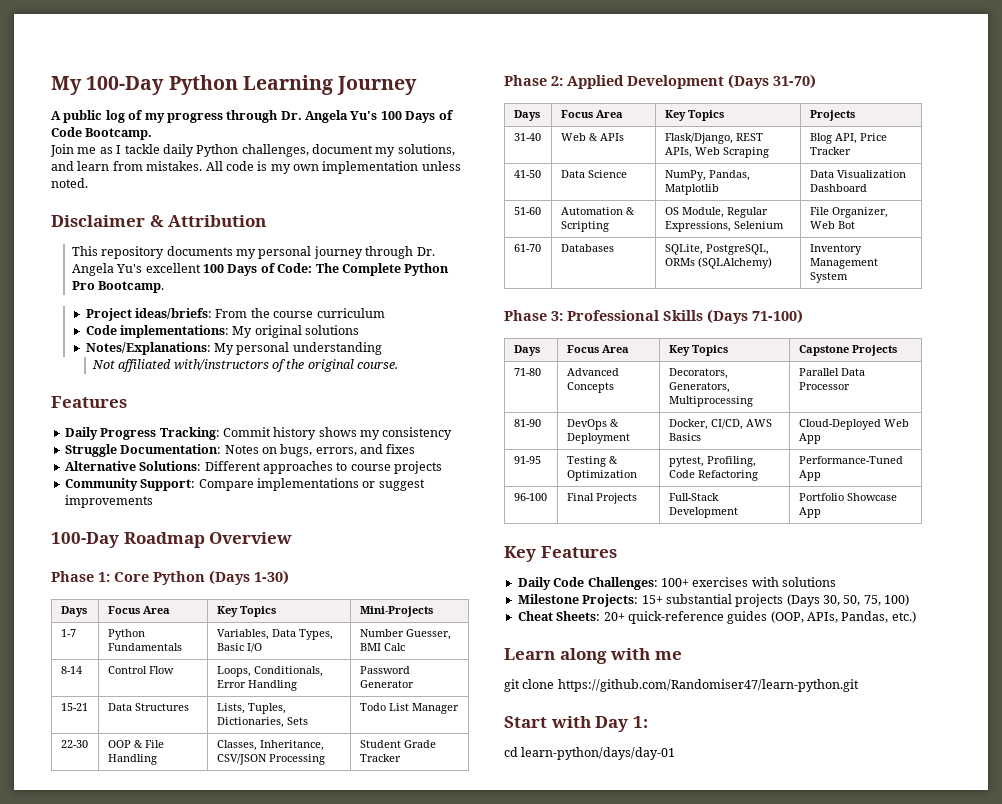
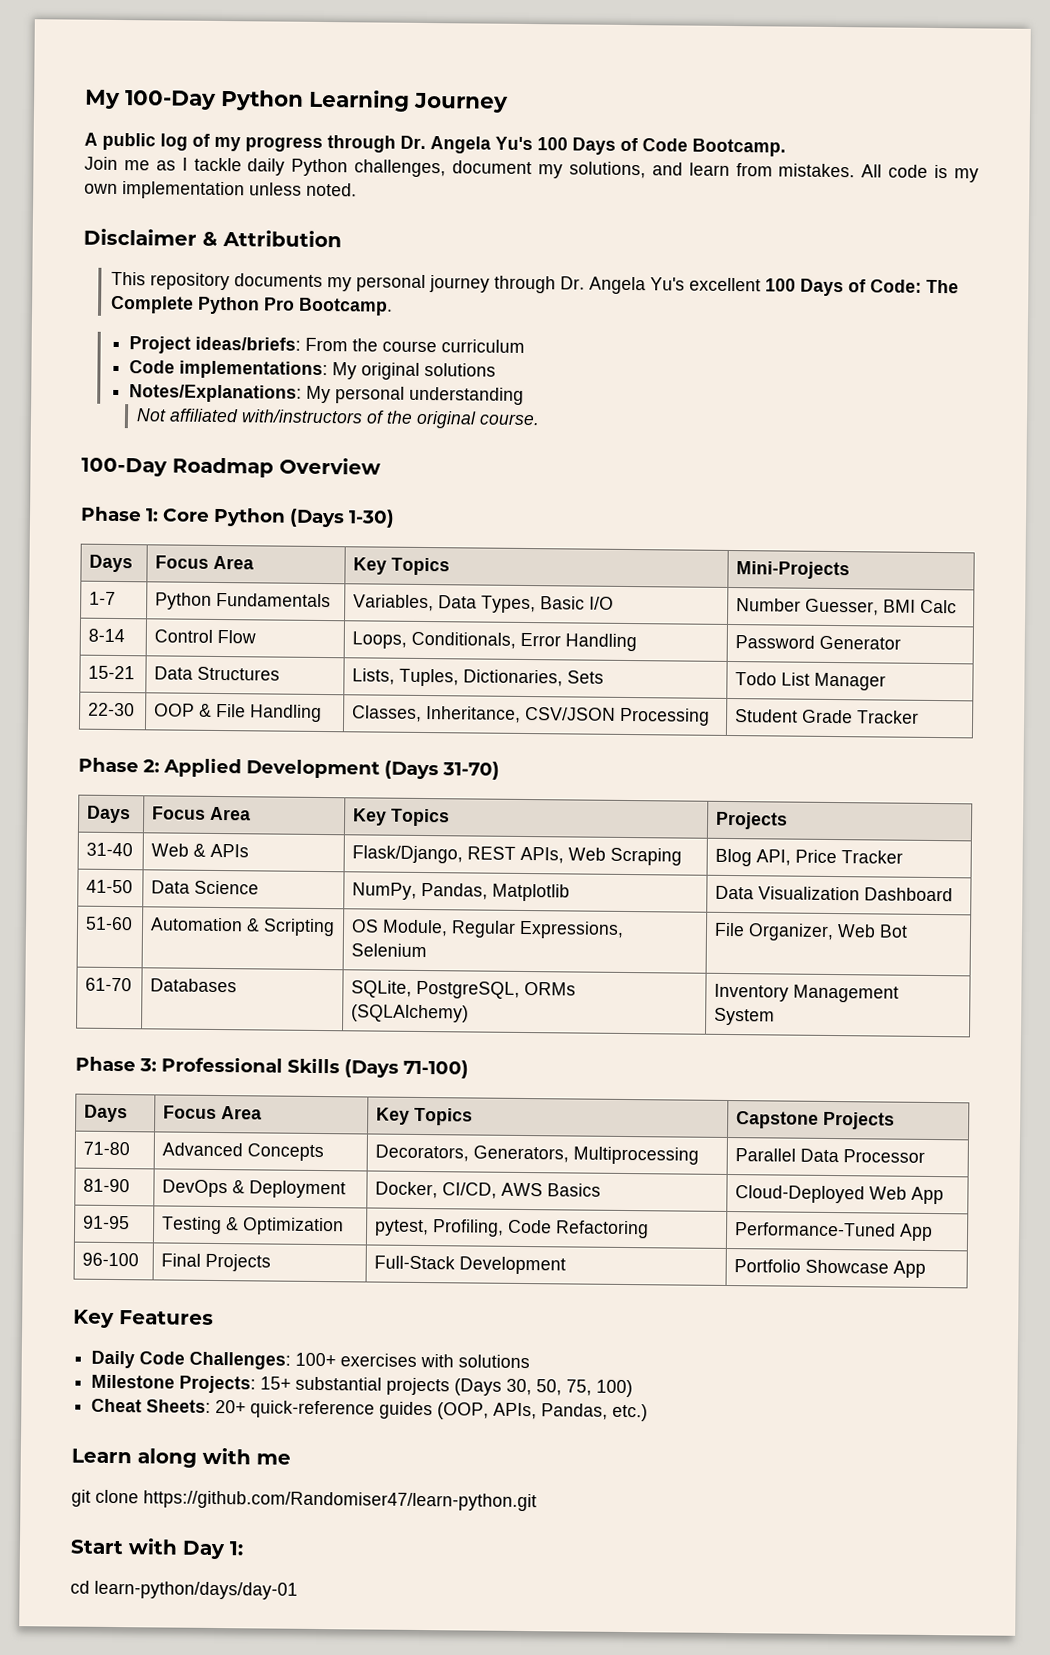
  Not affiliated with/instructors of the original course.
- Features
- Daily Progress Tracking: Commit history shows my consistency
- Struggle Documentation: Notes on bugs, errors, and fixes
- Alternative Solutions: Different approaches to course projects
- Community Support: Compare implementations or suggest improvements

